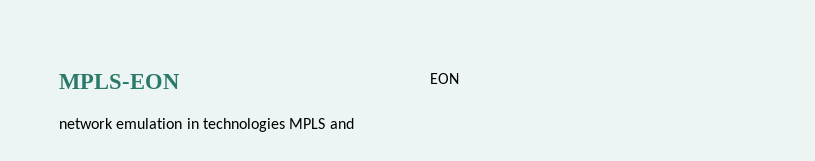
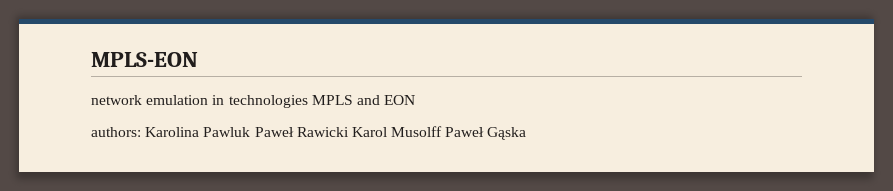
+ authors: Karolina Pawluk Paweł Rawicki Karol Musolff Paweł Gąska

